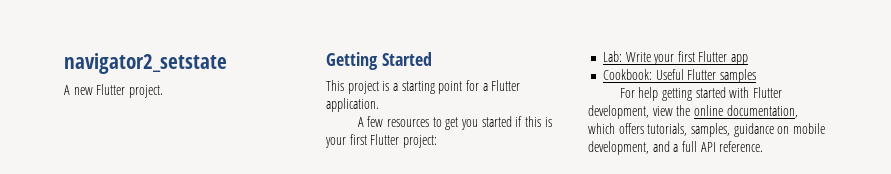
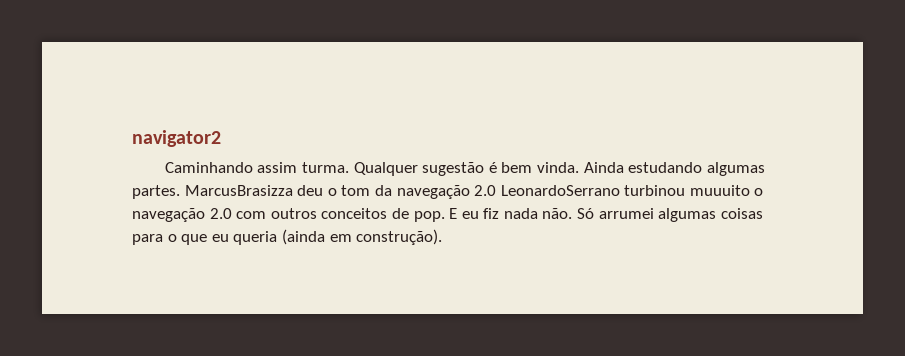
- navigator2_setstate
- A new Flutter project.
- Getting Started
- This project is a starting point for a Flutter application.
- A few resources to get you started if this is your first Flutter project:
- Lab: Write your first Flutter app
- Cookbook: Useful Flutter samples
- For help getting started with Flutter development, view the online documentation, which offers tutorials, samples, guidance on mobile development, and a full API reference.
+ navigator2
+ Caminhando assim turma. Qualquer sugestão é bem vinda. Ainda estudando algumas partes. MarcusBrasizza deu o tom da navegação 2.0 LeonardoSerrano turbinou muuuito o navegação 2.0 com outros conceitos de pop. E eu fiz nada não. Só arrumei algumas coisas para o que eu queria (ainda em construção).

